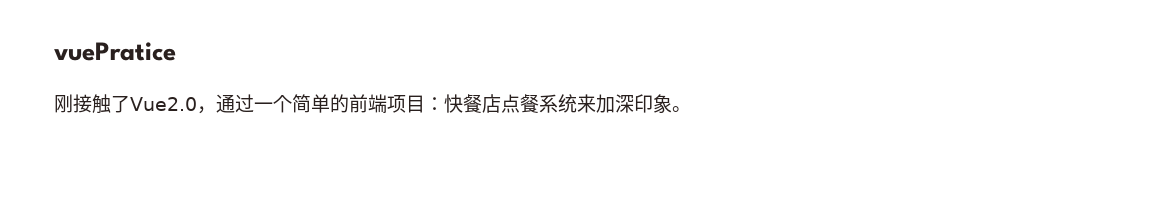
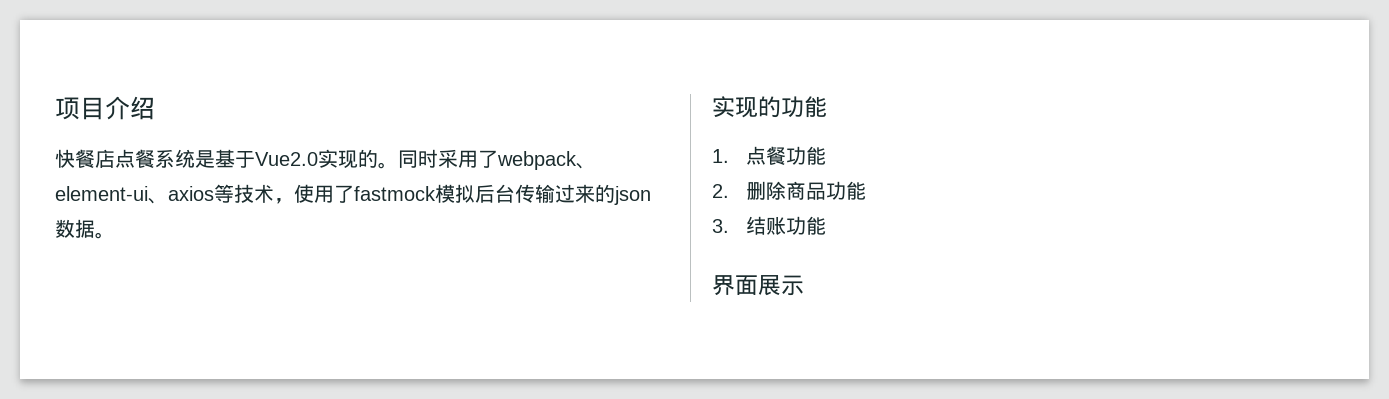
- vuePratice
- 刚接触了Vue2.0，通过一个简单的前端项目：快餐店点餐系统来加深印象。
+ 项目介绍
+ 快餐店点餐系统是基于Vue2.0实现的。同时采用了webpack、element-ui、axios等技术，使用了fastmock模拟后台传输过来的json数据。
+ 实现的功能
+ 1.点餐功能
+ 2.删除商品功能
+ 3.结账功能
+ 界面展示

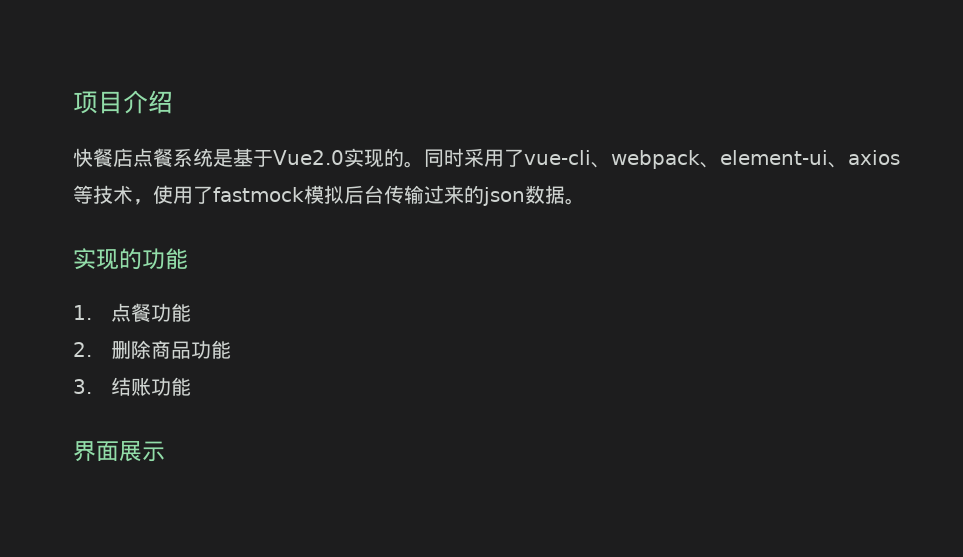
- 同时采用了webpack、element-ui、axios等技术，使用了fastmock模拟后台传输过来的json数据。
+ 同时采用了vue-cli、webpack、element-ui、axios等技术，使用了fastmock模拟后台传输过来的json数据。

